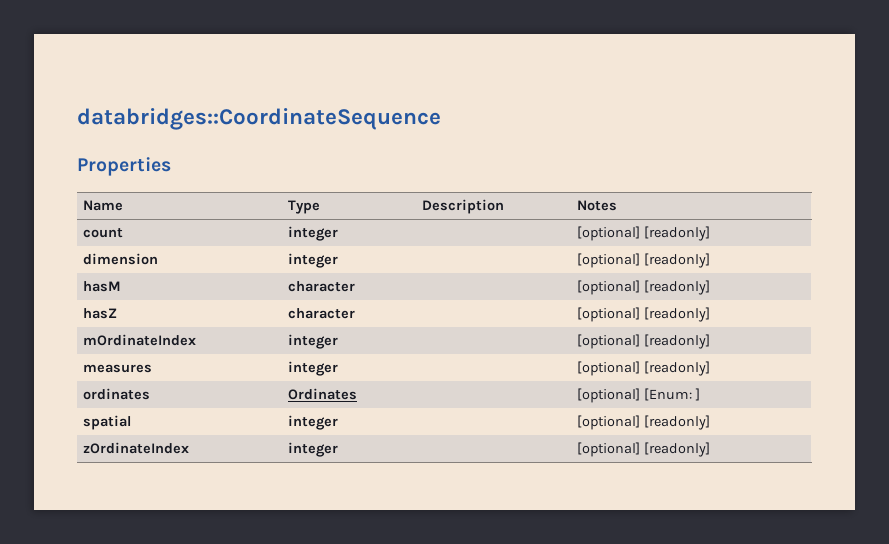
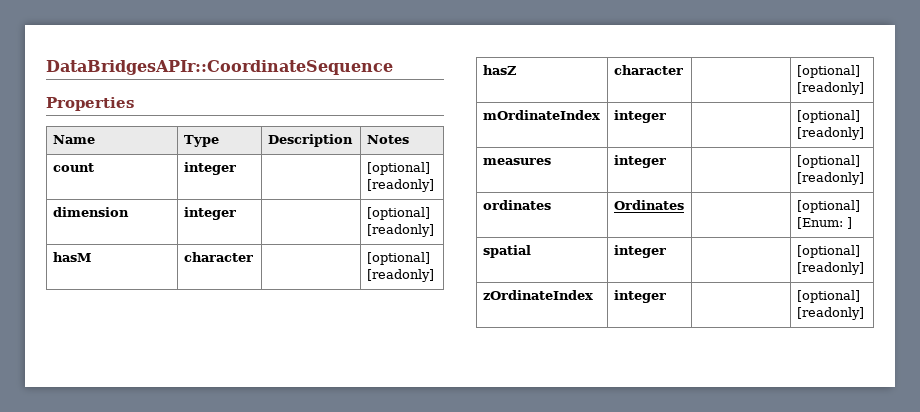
- databridges::CoordinateSequence
+ DataBridgesAPIr::CoordinateSequence

